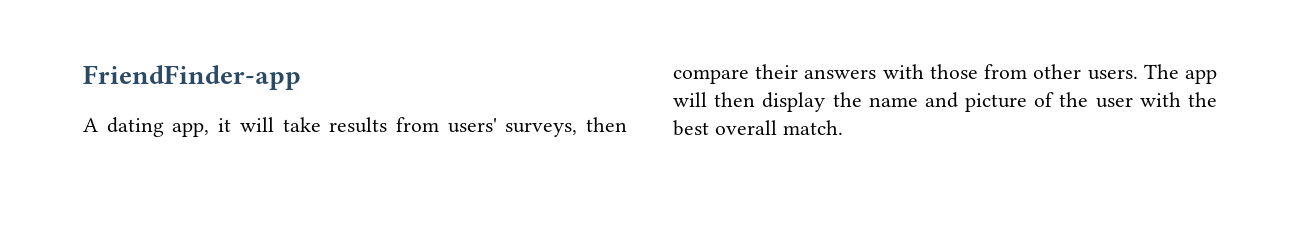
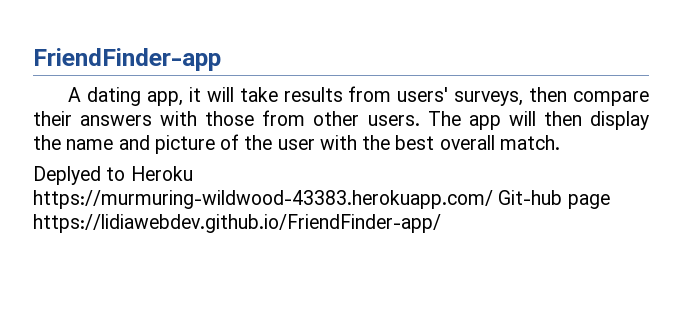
+ Deplyed to Heroku https://murmuring-wildwood-43383.herokuapp.com/ Git-hub page https://lidiawebdev.github.io/FriendFinder-app/

